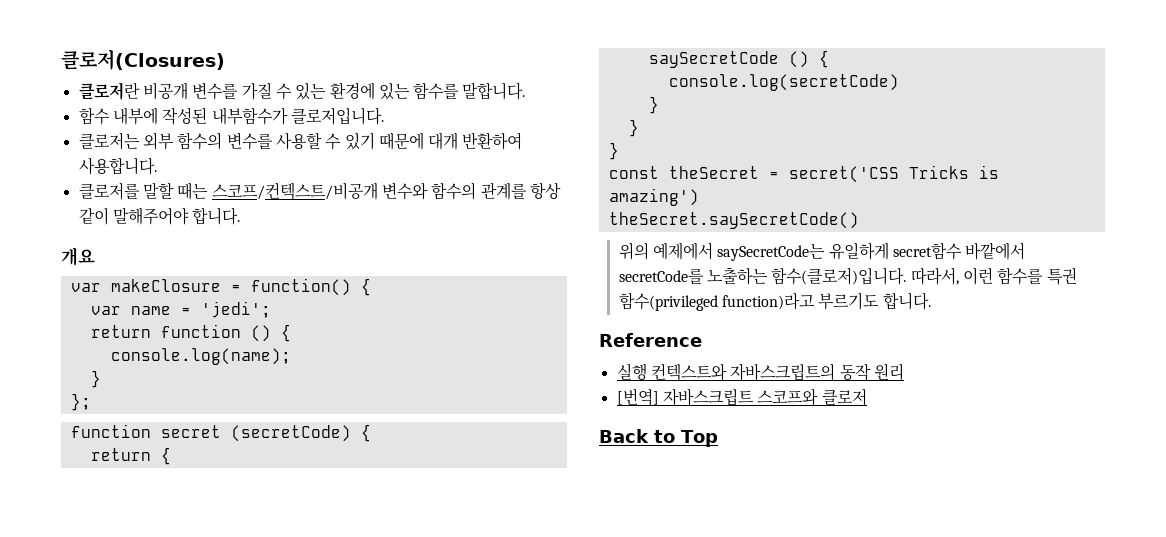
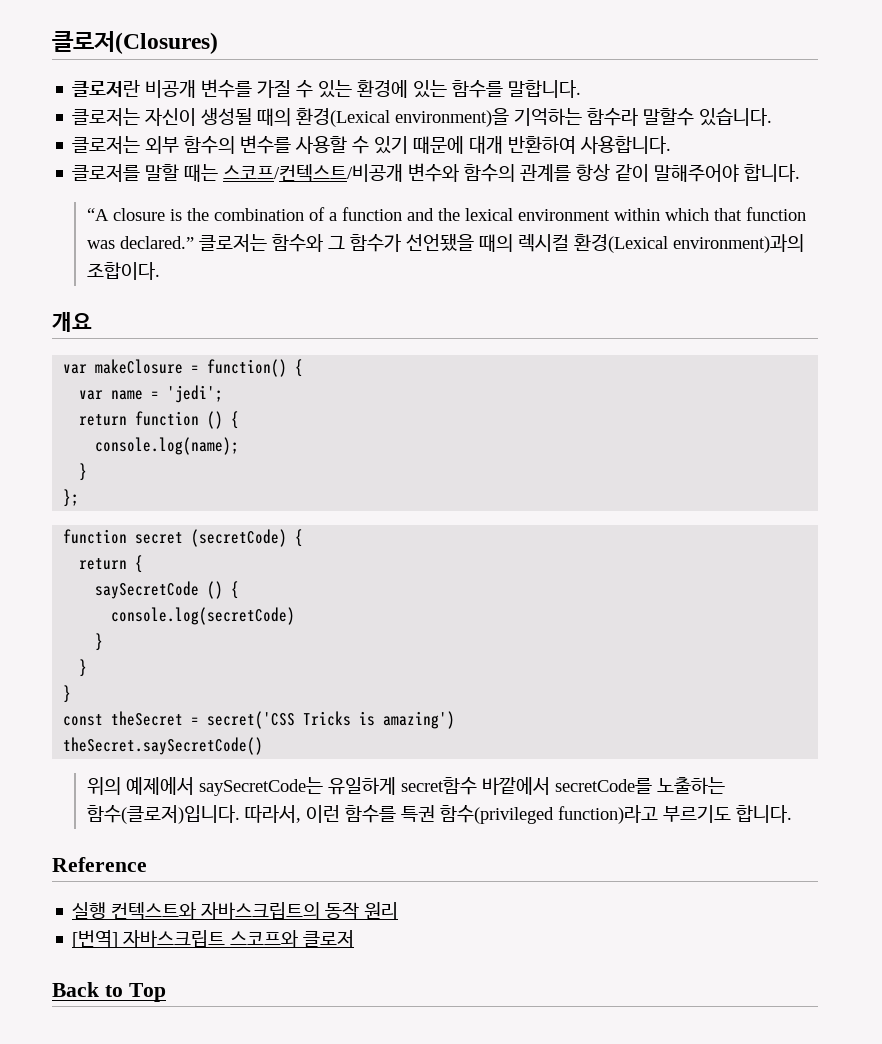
- 함수 내부에 작성된 내부함수가 클로저입니다.
+ 클로저는 자신이 생성될 때의 환경(Lexical environment)을 기억하는 함수라 말할수 있습니다.
+ “A closure is the combination of a function and the lexical environment within which that function was declared.” 클로저는 함수와 그 함수가 선언됐을 때의 렉시컬 환경(Lexical environment)과의 조합이다.

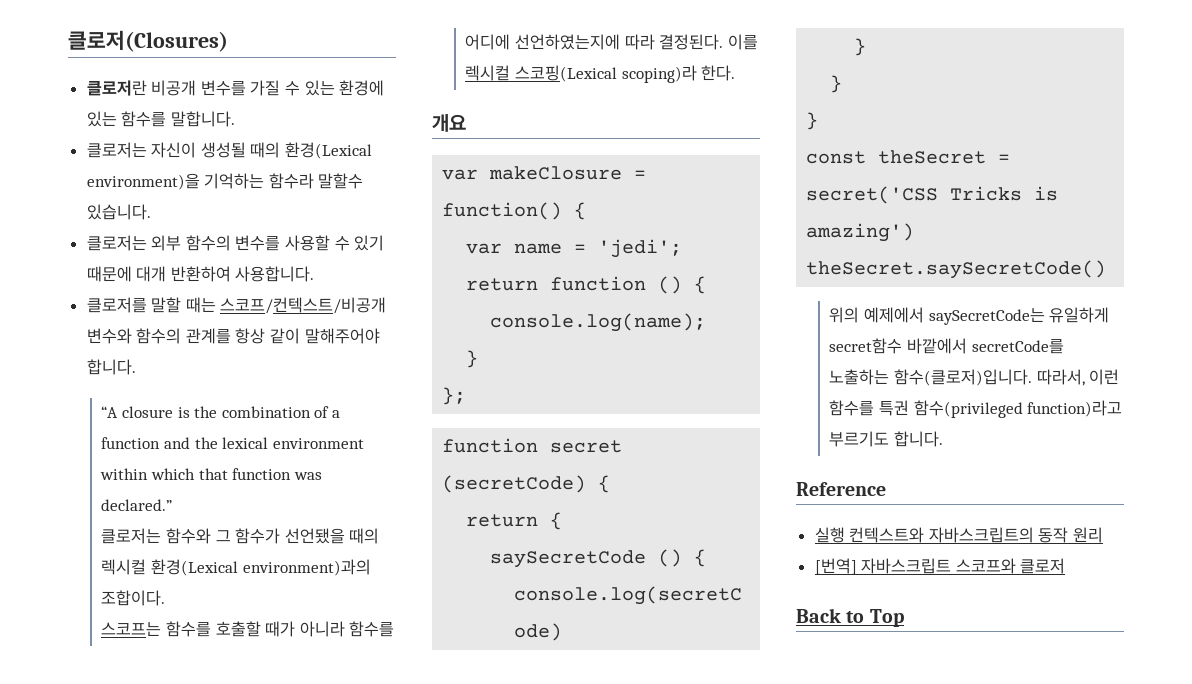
- “A closure is the combination of a function and the lexical environment within which that function was declared.” 클로저는 함수와 그 함수가 선언됐을 때의 렉시컬 환경(Lexical environment)과의 조합이다.
+ “A closure is the combination of a function and the lexical environment within which that function was declared.”
+ 클로저는 함수와 그 함수가 선언됐을 때의 렉시컬 환경(Lexical environment)과의 조합이다.
+ 스코프는 함수를 호출할 때가 아니라 함수를 어디에 선언하였는지에 따라 결정된다. 이를 렉시컬 스코핑(Lexical scoping)라 한다.

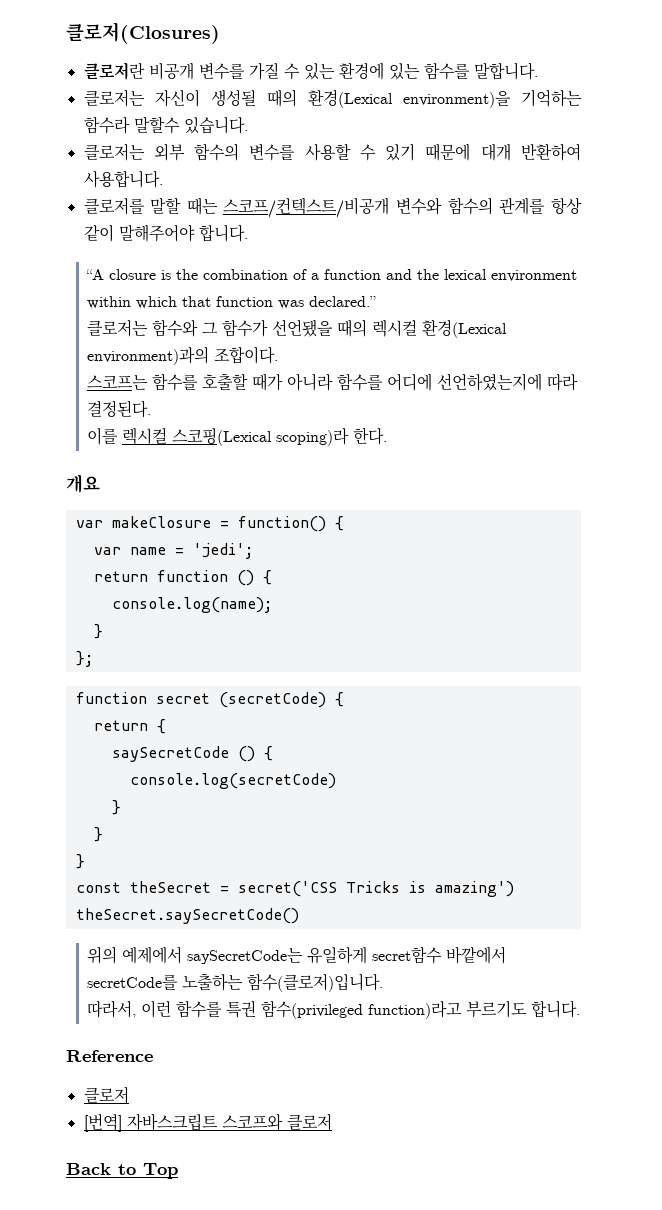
- 스코프는 함수를 호출할 때가 아니라 함수를 어디에 선언하였는지에 따라 결정된다. 이를 렉시컬 스코핑(Lexical scoping)라 한다.
+ 스코프는 함수를 호출할 때가 아니라 함수를 어디에 선언하였는지에 따라 결정된다.
+ 이를 렉시컬 스코핑(Lexical scoping)라 한다.
- 위의 예제에서 saySecretCode는 유일하게 secret함수 바깥에서 secretCode를 노출하는 함수(클로저)입니다. 따라서, 이런 함수를 특권 함수(privileged function)라고 부르기도 합니다.
+ 위의 예제에서 saySecretCode는 유일하게 secret함수 바깥에서 secretCode를 노출하는 함수(클로저)입니다.
+ 따라서, 이런 함수를 특권 함수(privileged function)라고 부르기도 합니다.
  Reference
- 실행 컨텍스트와 자바스크립트의 동작 원리
+ 클로저

